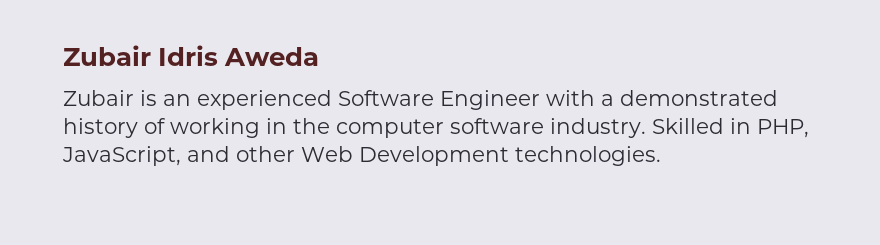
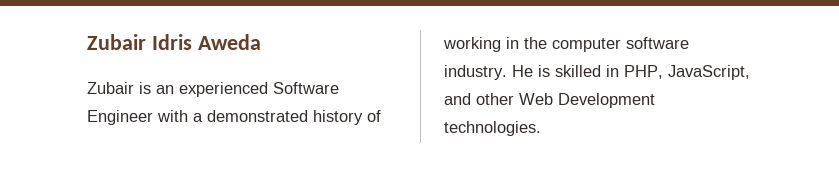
- Skilled in PHP, JavaScript, and other Web Development technologies.
+ He is skilled in PHP, JavaScript, and other Web Development technologies.

